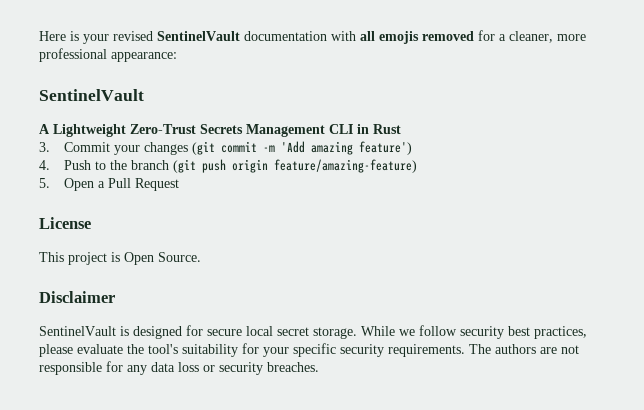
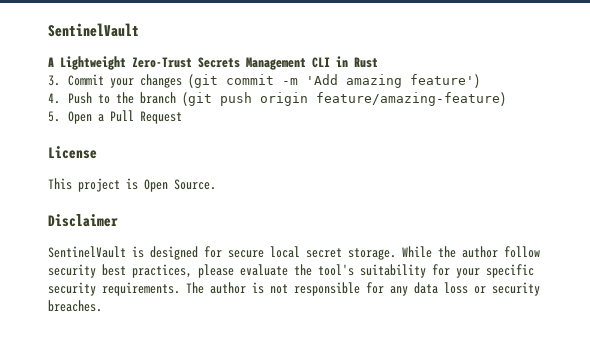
- Here is your revised SentinelVault documentation with all emojis removed for a cleaner, more professional appearance:
- While we follow security best practices, please evaluate the tool's suitability for your specific security requirements.
+ While the author follow security best practices, please evaluate the tool's suitability for your specific security requirements.
- The authors are not responsible for any data loss or security breaches.
+ The author is not responsible for any data loss or security breaches.

